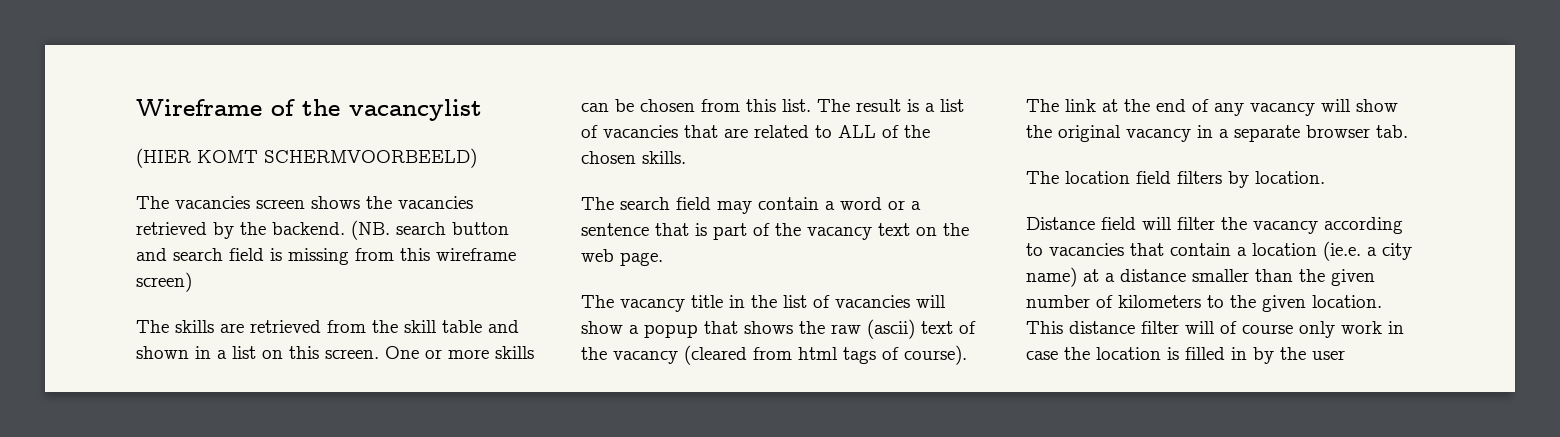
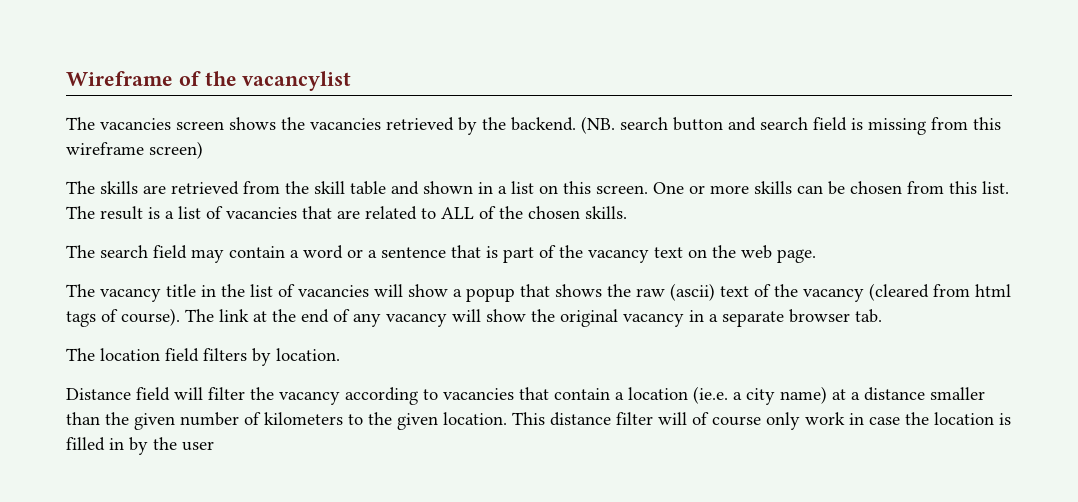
- (HIER KOMT SCHERMVOORBEELD)

